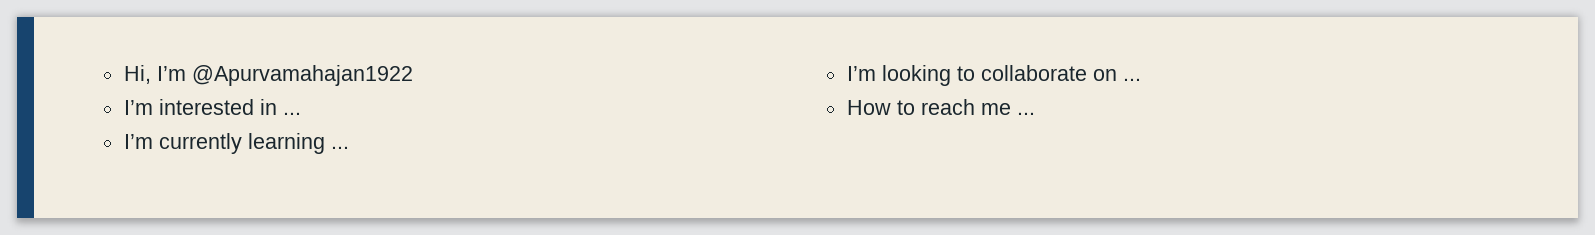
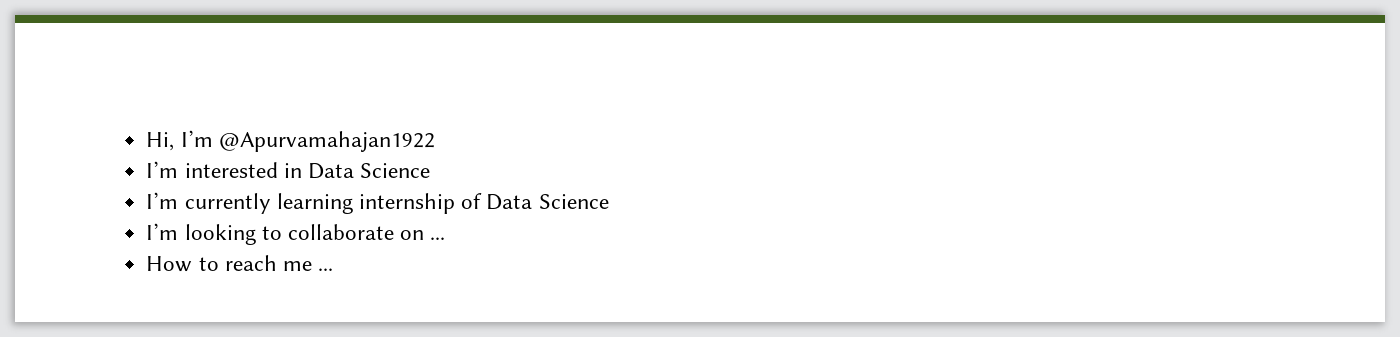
- I’m interested in ...
+ I’m interested in Data Science
- I’m currently learning ...
+ I’m currently learning internship of Data Science

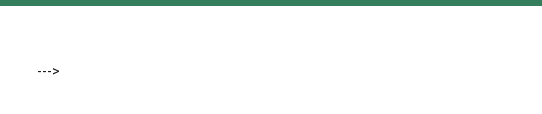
- Hi, I’m @Apurvamahajan1922
- I’m interested in Data Science
- I’m currently learning internship of Data Science
- I’m looking to collaborate on ...
- How to reach me ...
+ --->

